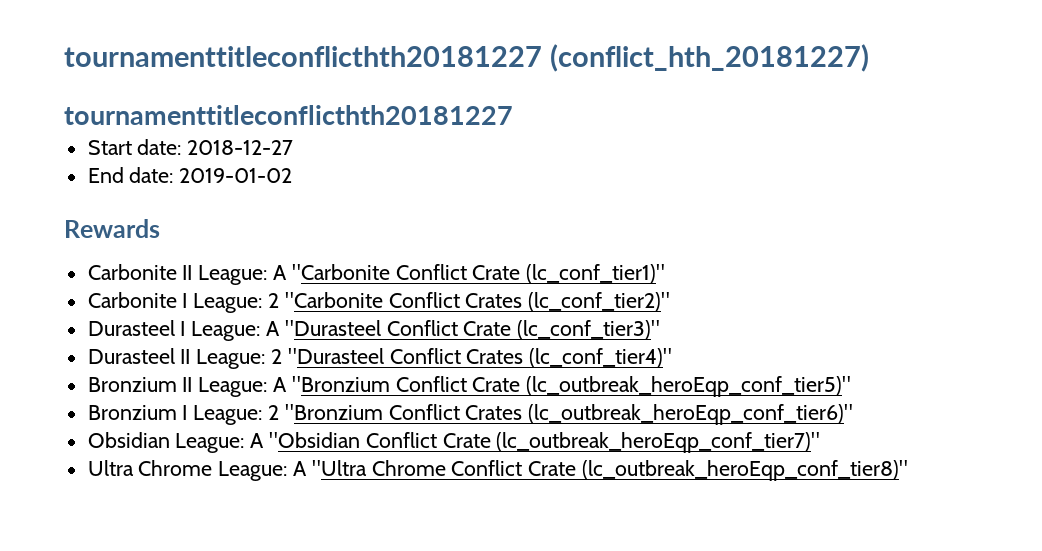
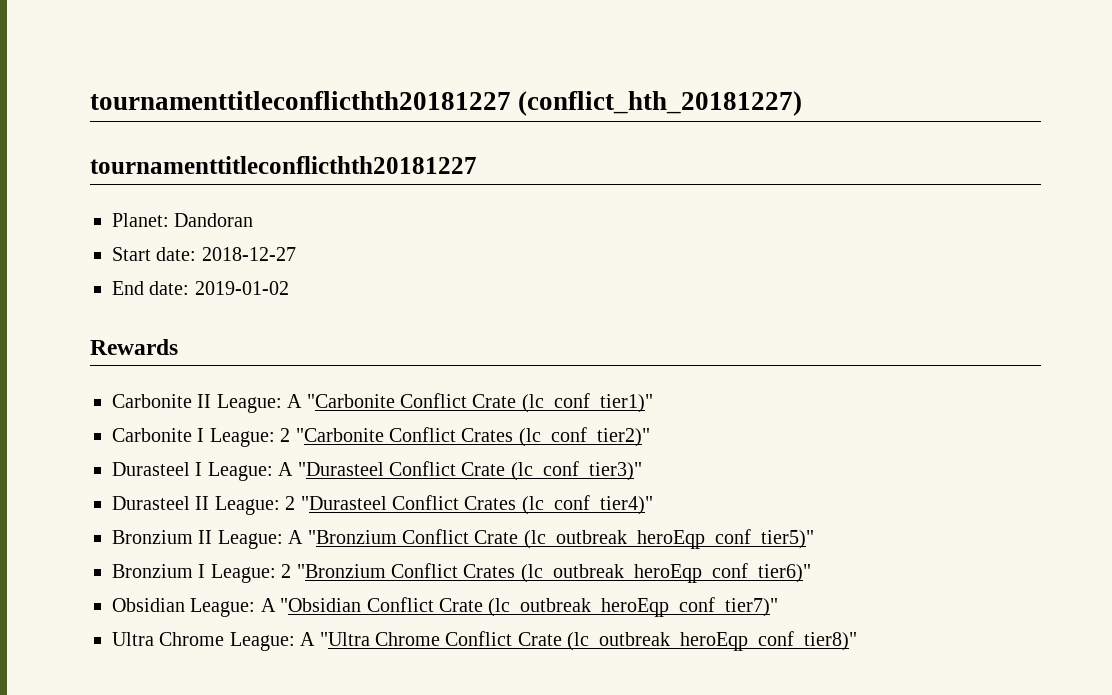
+ Planet: Dandoran

